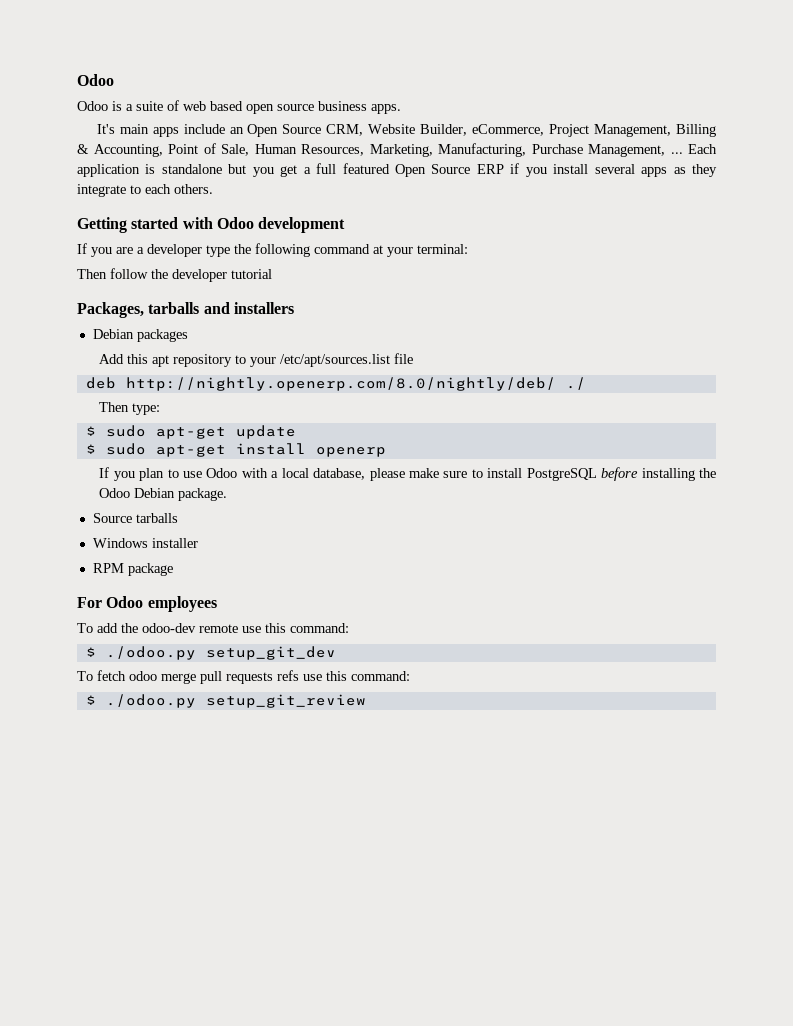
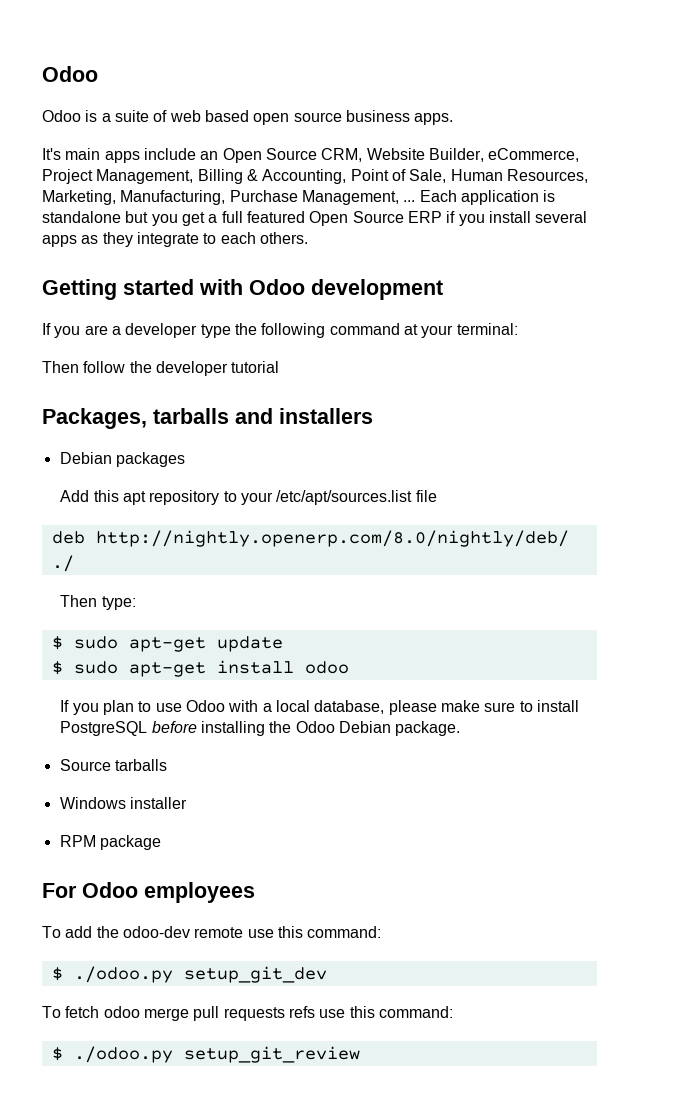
- $ sudo apt-get install openerp
+ $ sudo apt-get install odoo

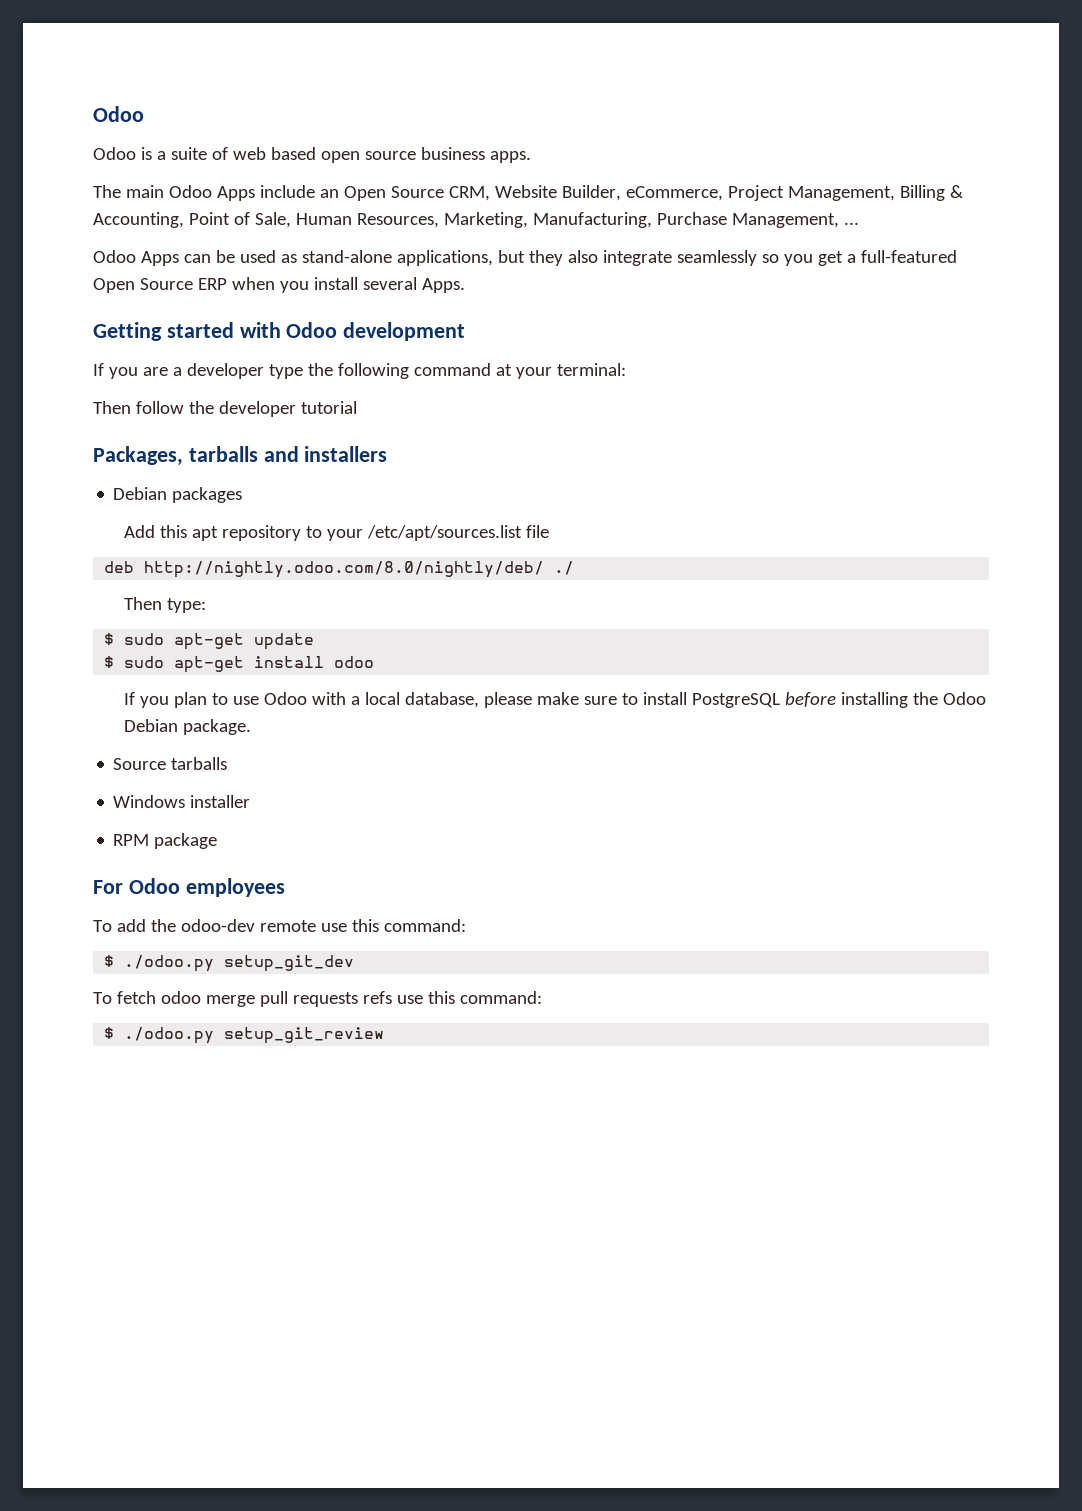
- It's main apps include an Open Source CRM, Website Builder, eCommerce, Project Management, Billing & Accounting, Point of Sale, Human Resources, Marketing, Manufacturing, Purchase Management, ... Each application is standalone but you get a full featured Open Source ERP if you install several apps as they integrate to each others.
+ The main Odoo Apps include an Open Source CRM, Website Builder, eCommerce, Project Management, Billing & Accounting, Point of Sale, Human Resources, Marketing, Manufacturing, Purchase Management, ...
+ Odoo Apps can be used as stand-alone applications, but they also integrate seamlessly so you get a full-featured Open Source ERP when you install several Apps.
- deb http://nightly.openerp.com/8.0/nightly/deb/ ./
+ deb http://nightly.odoo.com/8.0/nightly/deb/ ./

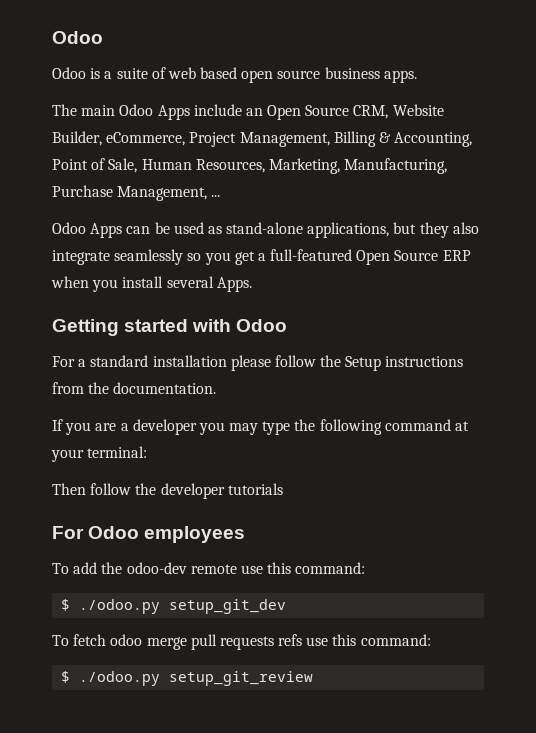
- Getting started with Odoo development
+ Getting started with Odoo
+ For a standard installation please follow the Setup instructions from the documentation.
- If you are a developer type the following command at your terminal:
+ If you are a developer you may type the following command at your terminal:
- Then follow the developer tutorial
- Packages, tarballs and installers
- Debian packages
- Add this apt repository to your /etc/apt/sources.list file
- deb http://nightly.odoo.com/8.0/nightly/deb/ ./
- Then type:
- $ sudo apt-get update
- $ sudo apt-get install odoo
- If you plan to use Odoo with a local database, please make sure to install PostgreSQL before installing the Odoo Debian package.
- Source tarballs
- Windows installer
- RPM package
+ Then follow the developer tutorials

